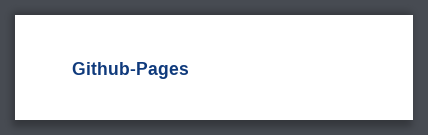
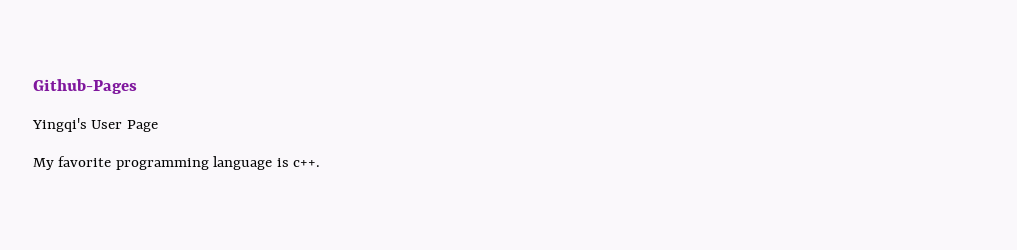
+ Yingqi's User Page
+ My favorite programming language is c++.

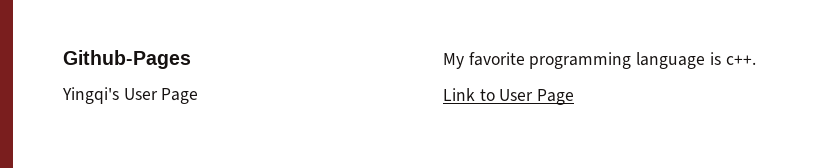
+ Link to User Page

